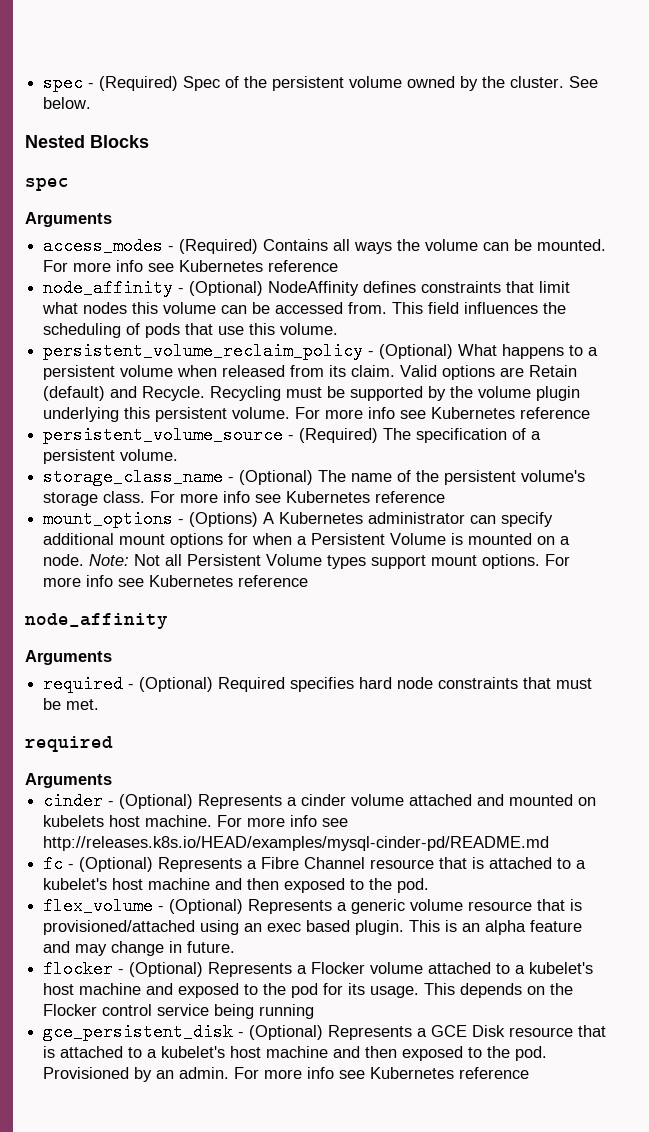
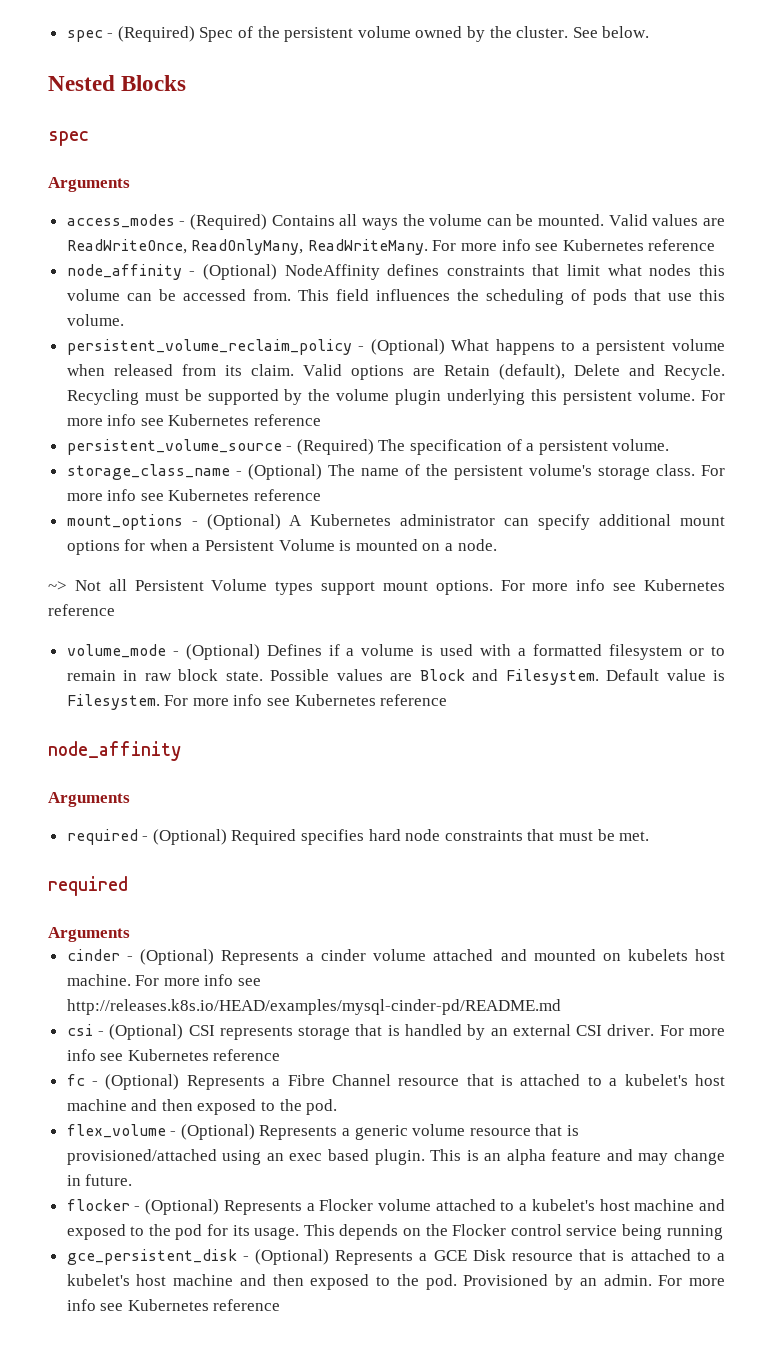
+ Valid values are ReadWriteOnce, ReadOnlyMany, ReadWriteMany.
- Valid options are Retain (default) and Recycle.
+ Valid options are Retain (default), Delete and Recycle.
- mount_options - (Options) A Kubernetes administrator can specify additional mount options for when a Persistent Volume is mounted on a node. Note: Not all Persistent Volume types support mount options.
+ mount_options - (Optional) A Kubernetes administrator can specify additional mount options for when a Persistent Volume is mounted on a node.
+ ~> Not all Persistent Volume types support mount options.
+ volume_mode - (Optional) Defines if a volume is used with a formatted filesystem or to remain in raw block state. Possible values are Block and Filesystem. Default value is Filesystem. For more info see Kubernetes reference
+ csi - (Optional) CSI represents storage that is handled by an external CSI driver. For more info see Kubernetes reference

